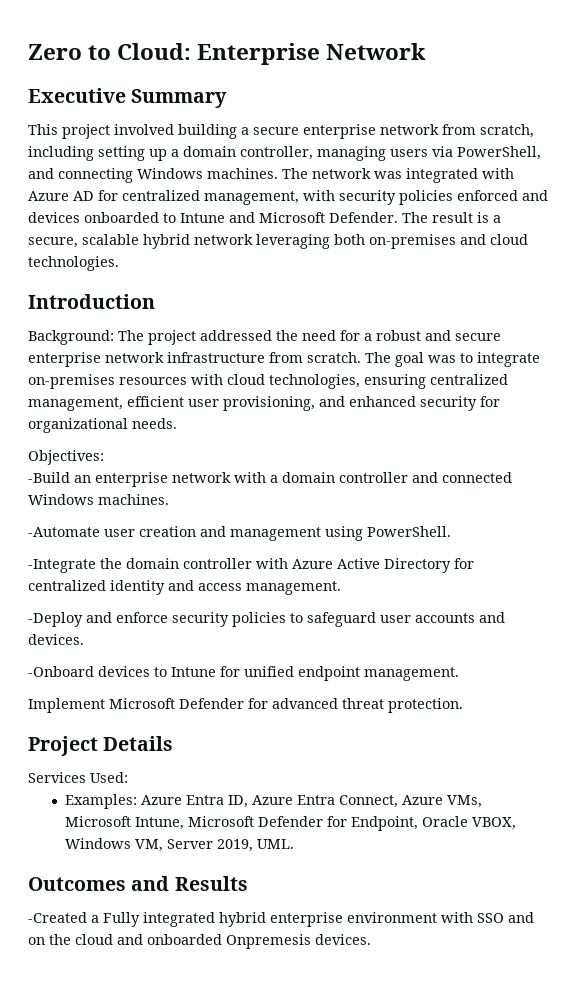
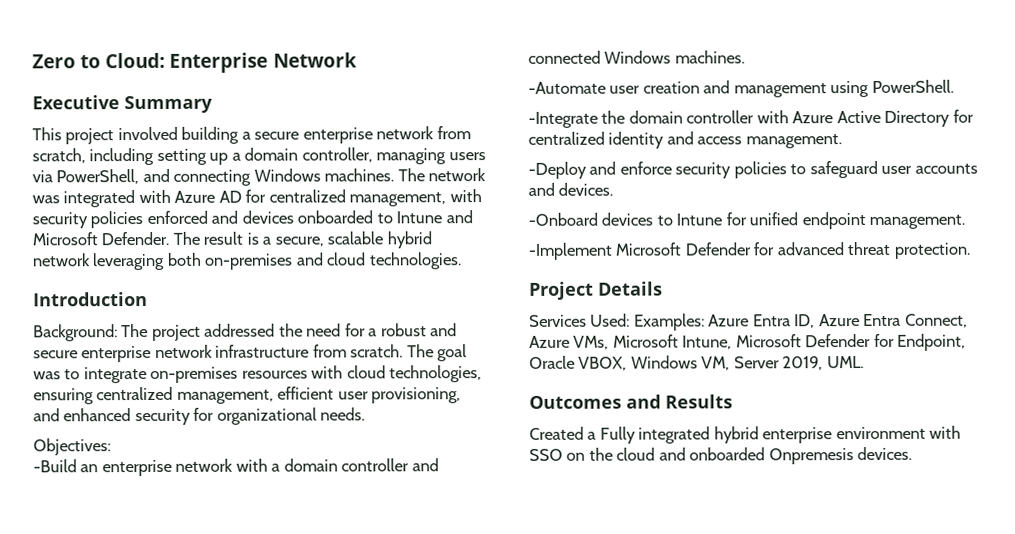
- Implement Microsoft Defender for advanced threat protection.
+ -Implement Microsoft Defender for advanced threat protection.
- Services Used:
- Examples: Azure Entra ID, Azure Entra Connect, Azure VMs, Microsoft Intune, Microsoft Defender for Endpoint, Oracle VBOX, Windows VM, Server 2019, UML.
+ Services Used: Examples: Azure Entra ID, Azure Entra Connect, Azure VMs, Microsoft Intune, Microsoft Defender for Endpoint, Oracle VBOX, Windows VM, Server 2019, UML.
- -Created a Fully integrated hybrid enterprise environment with SSO and on the cloud and onboarded Onpremesis devices.
+ Created a Fully integrated hybrid enterprise environment with SSO on the cloud and onboarded Onpremesis devices.

